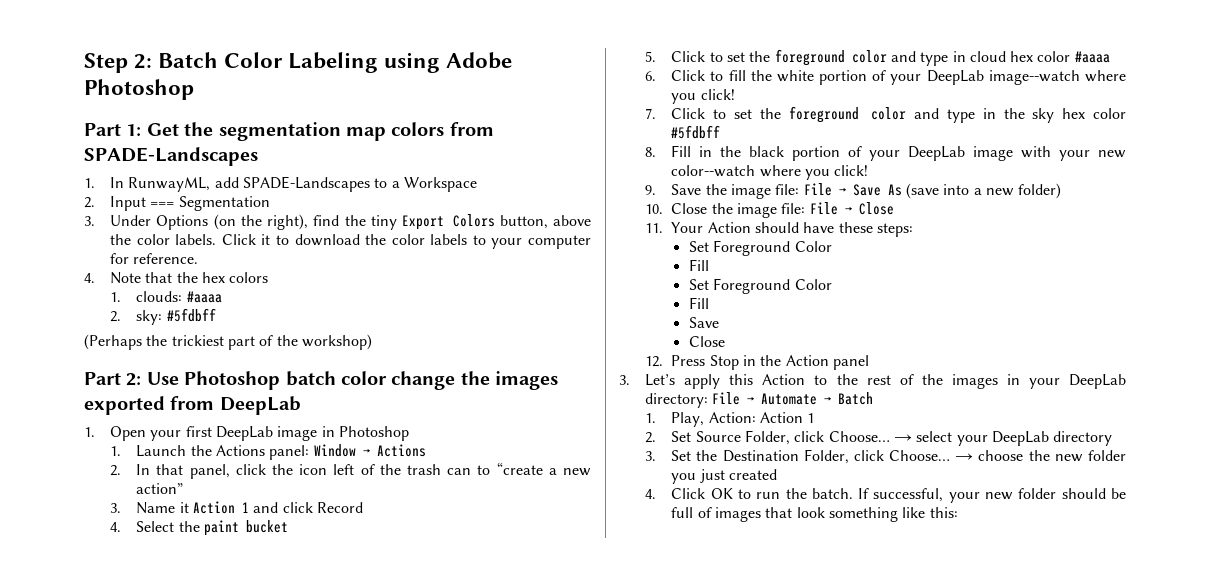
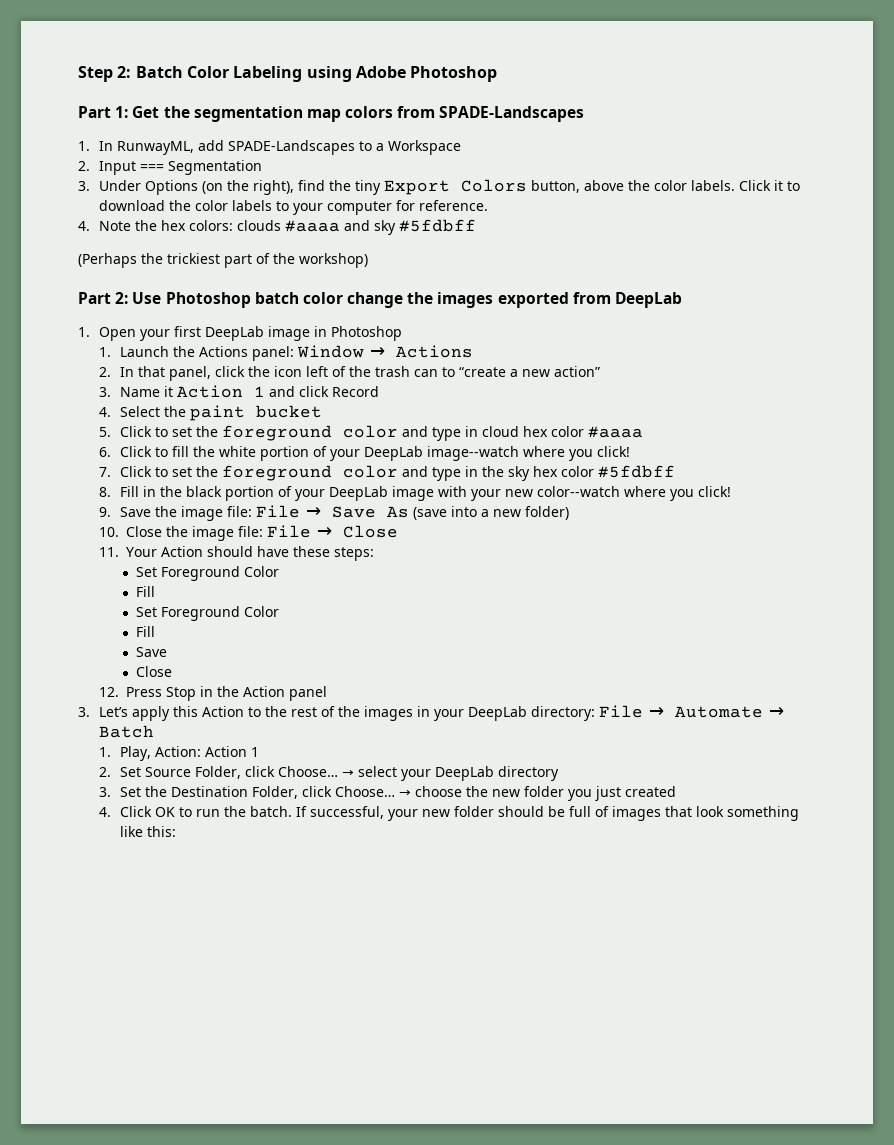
- 4. Note that the hex colors
- 1. clouds: #aaaa
- 2. sky: #5fdbff
+ 4. Note the hex colors: clouds #aaaa and sky #5fdbff

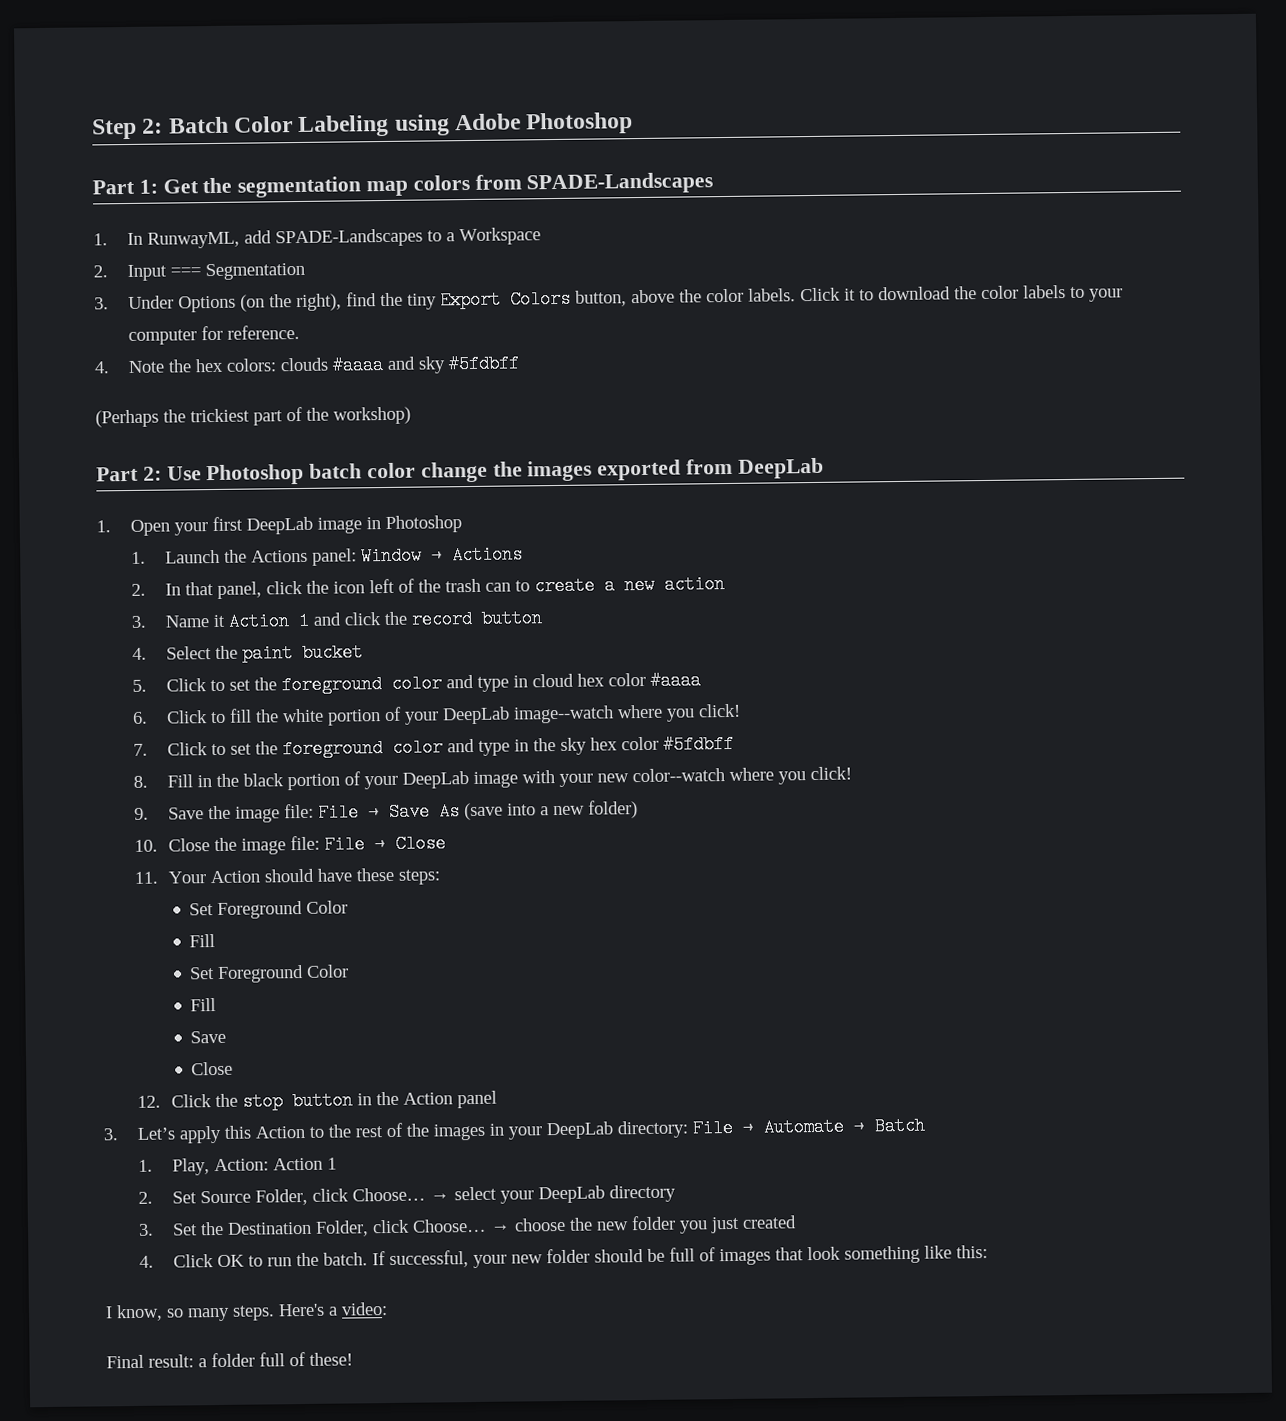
- 2. In that panel, click the icon left of the trash can to “create a new action”
+ 2. In that panel, click the icon left of the trash can to create a new action
- 3. Name it Action 1 and click Record
+ 3. Name it Action 1 and click the record button
- 12. Press Stop in the Action panel
+ 12. Click the stop button in the Action panel
+ I know, so many steps. Here's a video:
+ Final result: a folder full of these!

